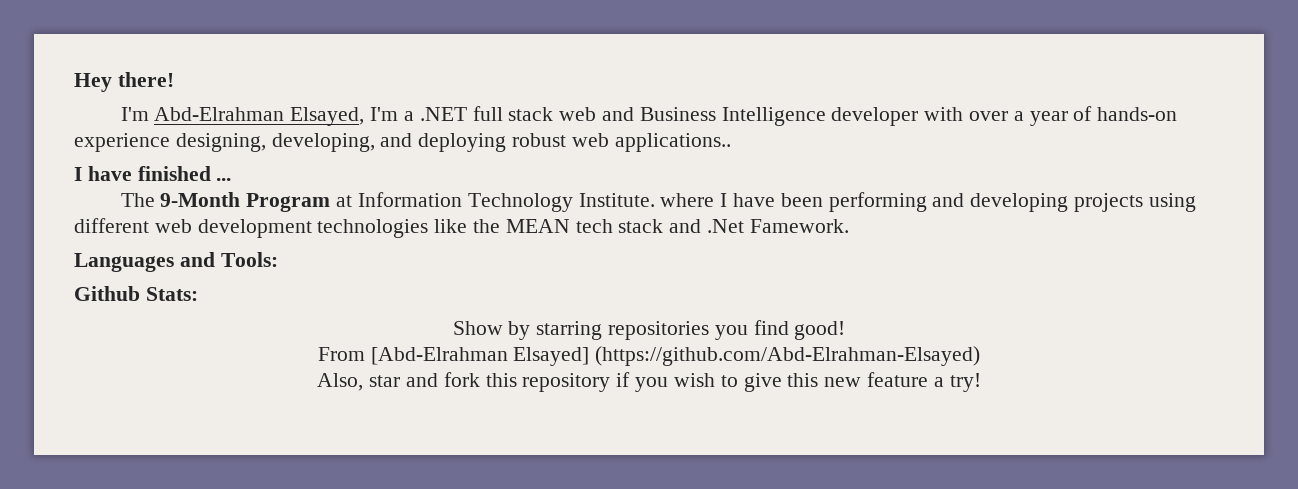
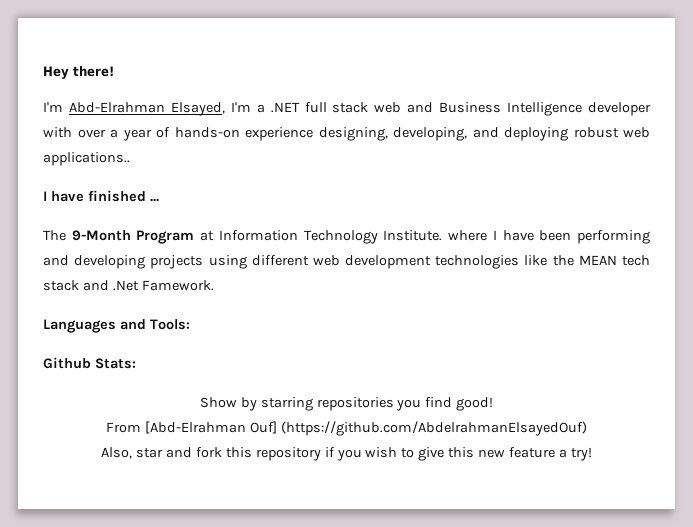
- From [Abd-Elrahman Elsayed] (https://github.com/Abd-Elrahman-Elsayed)
+ From [Abd-Elrahman Ouf] (https://github.com/AbdelrahmanElsayedOuf)

